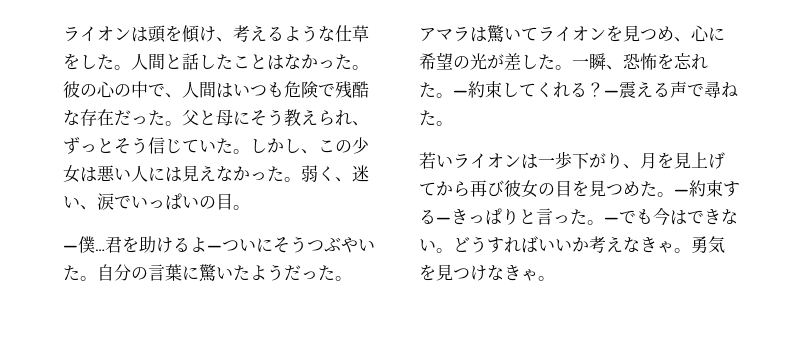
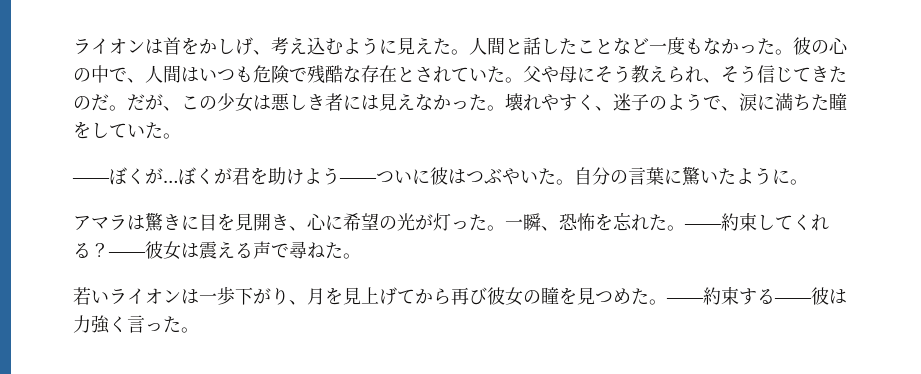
- ライオンは頭を傾け、考えるような仕草をした。
+ ライオンは首をかしげ、考え込むように見えた。
- 人間と話したことはなかった。
+ 人間と話したことなど一度もなかった。
- 彼の心の中で、人間はいつも危険で残酷な存在だった。父と母にそう教えられ、ずっとそう信じていた。しかし、この少女は悪い人には見えなかった。
+ 彼の心の中で、人間はいつも危険で残酷な存在とされていた。父や母にそう教えられ、そう信じてきたのだ。だが、この少女は悪しき者には見えなかった。
- 弱く、迷い、涙でいっぱいの目。
- —僕…君を助けるよ—ついにそうつぶやいた。
+ 壊れやすく、迷子のようで、涙に満ちた瞳をしていた。
+ ――ぼくが…ぼくが君を助けよう――ついに彼はつぶやいた。
- 自分の言葉に驚いたようだった。
+ 自分の言葉に驚いたように。
- アマラは驚いてライオンを見つめ、心に希望の光が差した。
+ アマラは驚きに目を見開き、心に希望の光が灯った。
- —約束してくれる？
+ ――約束してくれる？
- —震える声で尋ねた。
+ ――彼女は震える声で尋ねた。
- 若いライオンは一歩下がり、月を見上げてから再び彼女の目を見つめた。
+ 若いライオンは一歩下がり、月を見上げてから再び彼女の瞳を見つめた。
- —約束する—きっぱりと言った。—でも今はできない。どうすればいいか考えなきゃ。勇気を見つけなきゃ。
+ ――約束する――彼は力強く言った。

